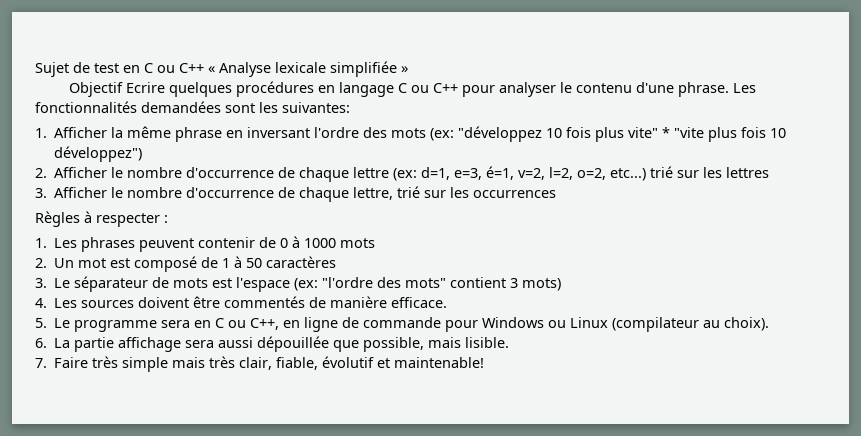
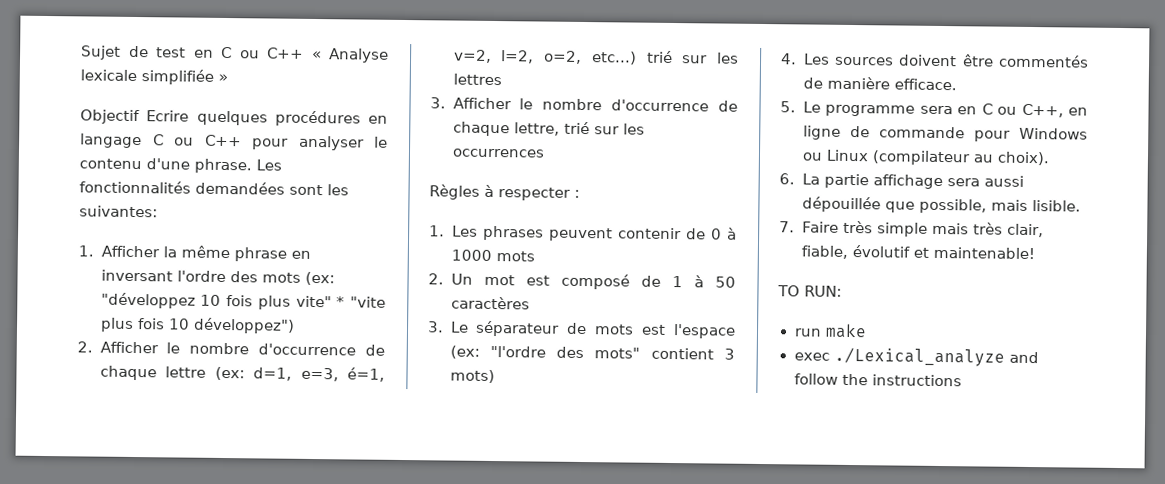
+ TO RUN:
+ run make
+ exec ./Lexical_analyze and follow the instructions

